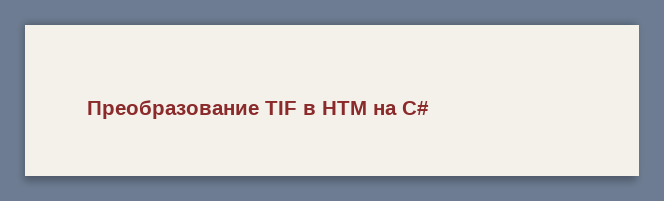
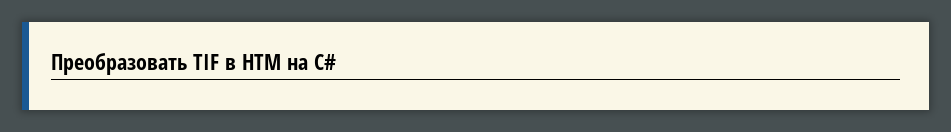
- Преобразование TIF в HTM на C#
+ Преобразовать TIF в HTM на C#

